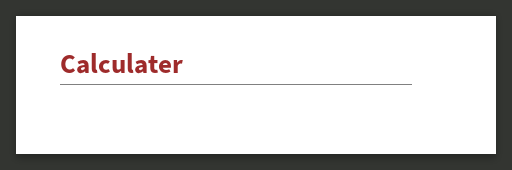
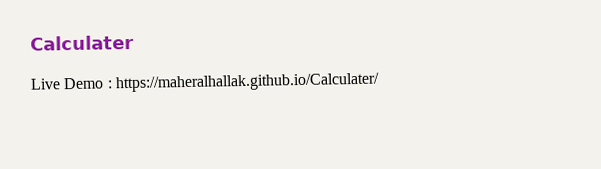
+ Live Demo : https://maheralhallak.github.io/Calculater/

